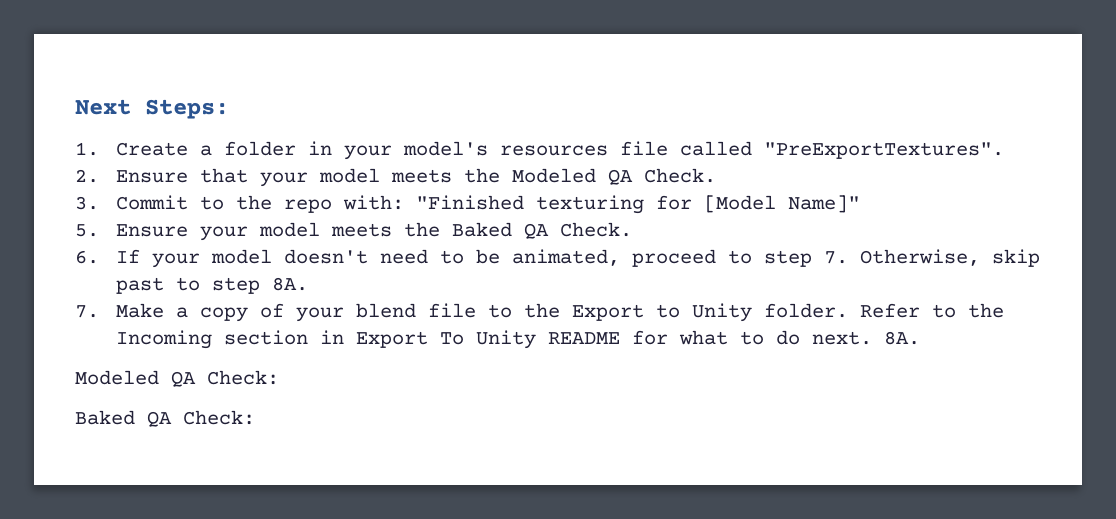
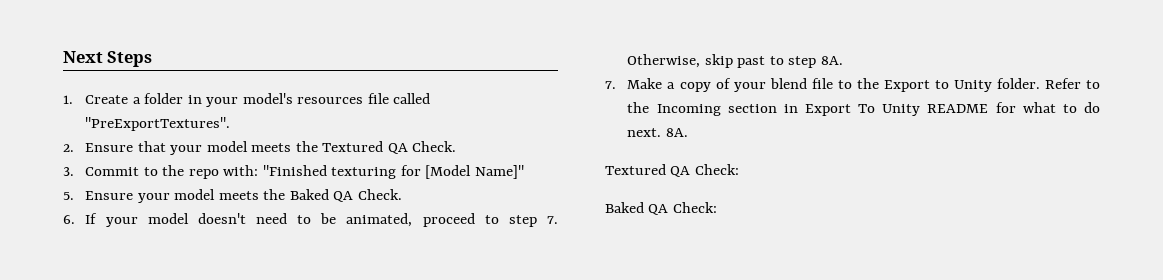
- Next Steps:
+ Next Steps
- 2. Ensure that your model meets the Modeled QA Check.
+ 2. Ensure that your model meets the Textured QA Check.
- Modeled QA Check:
+ Textured QA Check:

